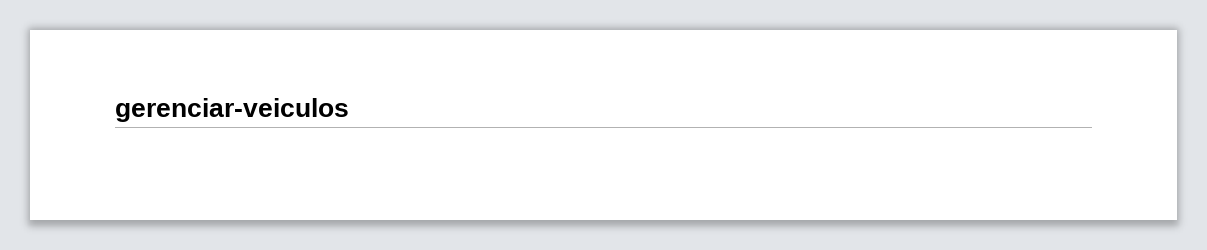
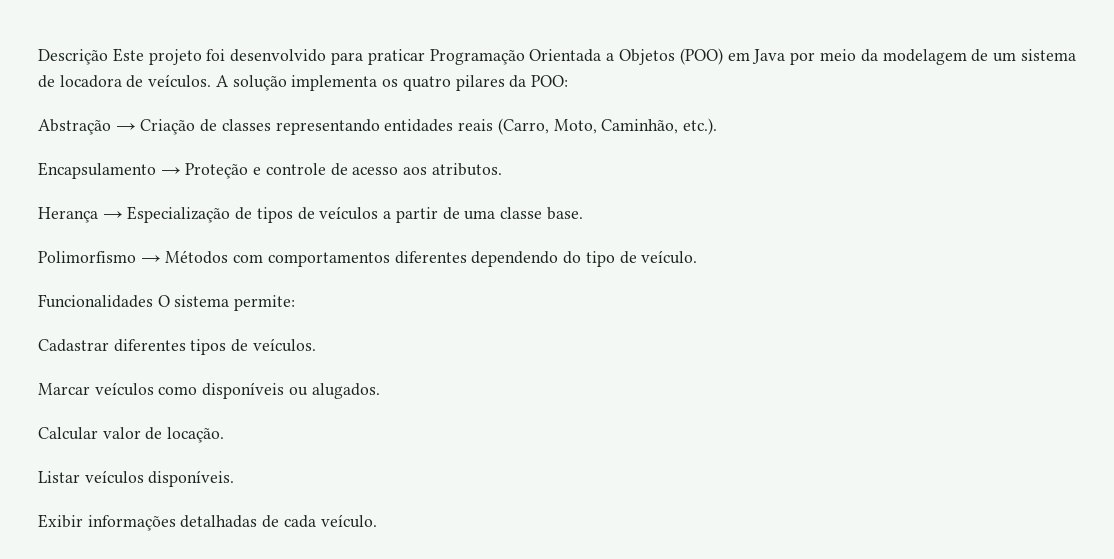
- gerenciar-veiculos
+ Descrição Este projeto foi desenvolvido para praticar Programação Orientada a Objetos (POO) em Java por meio da modelagem de um sistema de locadora de veículos. A solução implementa os quatro pilares da POO:
+ Abstração → Criação de classes representando entidades reais (Carro, Moto, Caminhão, etc.).
+ Encapsulamento → Proteção e controle de acesso aos atributos.
+ Herança → Especialização de tipos de veículos a partir de uma classe base.
+ Polimorfismo → Métodos com comportamentos diferentes dependendo do tipo de veículo.
+ Funcionalidades O sistema permite:
+ Cadastrar diferentes tipos de veículos.
+ Marcar veículos como disponíveis ou alugados.
+ Calcular valor de locação.
+ Listar veículos disponíveis.
+ Exibir informações detalhadas de cada veículo.

